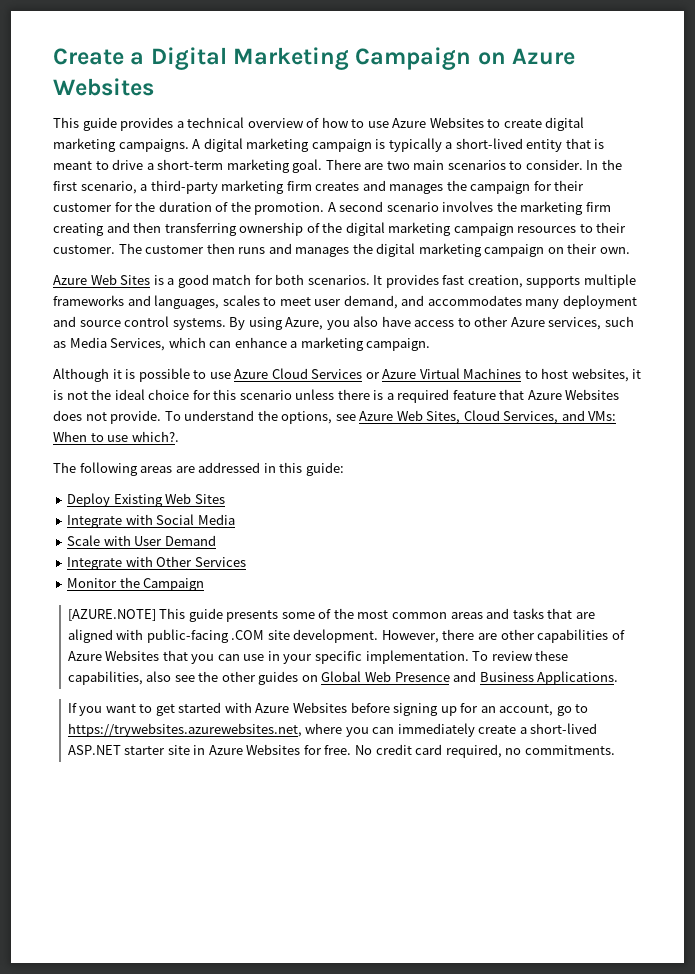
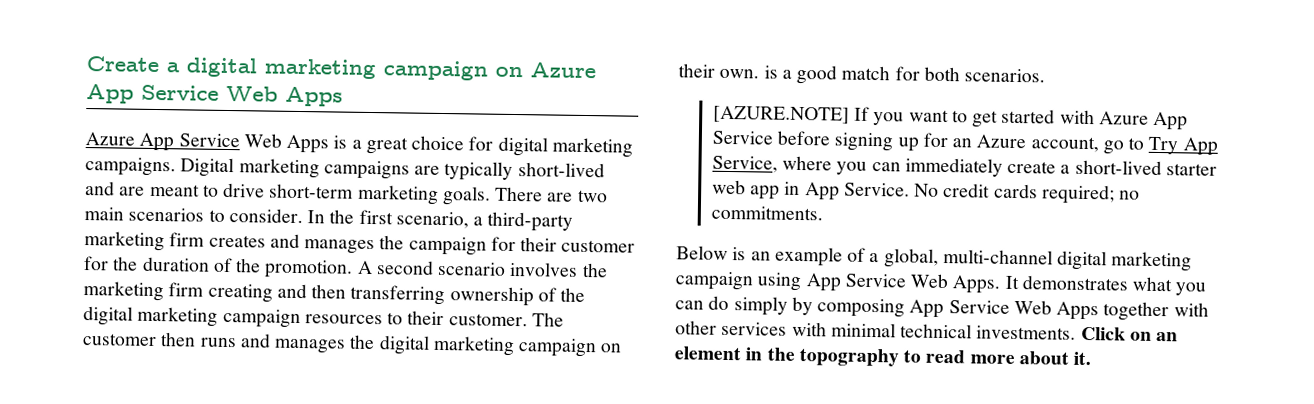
- Create a Digital Marketing Campaign on Azure Websites
- This guide provides a technical overview of how to use Azure Websites to create digital marketing campaigns. A digital marketing campaign is typically a short-lived entity that is meant to drive a short-term marketing goal.
+ Create a digital marketing campaign on Azure App Service Web Apps
+ Azure App Service Web Apps is a great choice for digital marketing campaigns. Digital marketing campaigns are typically short-lived and are meant to drive short-term marketing goals.
- The customer then runs and manages the digital marketing campaign on their own.
- Azure Web Sites is a good match for both scenarios. It provides fast creation, supports multiple frameworks and languages, scales to meet user demand, and accommodates many deployment and source control systems. By using Azure, you also have access to other Azure services, such as Media Services, which can enhance a marketing campaign.
- Although it is possible to use Azure Cloud Services or Azure Virtual Machines to host websites, it is not the ideal choice for this scenario unless there is a required feature that Azure Websites does not provide. To understand the options, see Azure Web Sites, Cloud Services, and VMs: When to use which?.
- The following areas are addressed in this guide:
- Deploy Existing Web Sites
- Integrate with Social Media
- Scale with User Demand
- Integrate with Other Services
- Monitor the Campaign
- [AZURE.NOTE] This guide presents some of the most common areas and tasks that are aligned with public-facing .COM site development. However, there are other capabilities of Azure Websites that you can use in your specific implementation. To review these capabilities, also see the other guides on Global Web Presence and Business Applications.
- If you want to get started with Azure Websites before signing up for an account, go to https://trywebsites.azurewebsites.net, where you can immediately create a short-lived ASP.NET starter site in Azure Websites for free. No credit card required, no commitments.
+ The customer then runs and manages the digital marketing campaign on their own. is a good match for both scenarios.
+ [AZURE.NOTE] If you want to get started with Azure App Service before signing up for an Azure account, go to Try App Service, where you can immediately create a short-lived starter web app in App Service. No credit cards required; no commitments.
+ Below is an example of a global, multi-channel digital marketing campaign using App Service Web Apps. It demonstrates what you can do simply by composing App Service Web Apps together with other services with minimal technical investments. Click on an element in the topography to read more about it.

